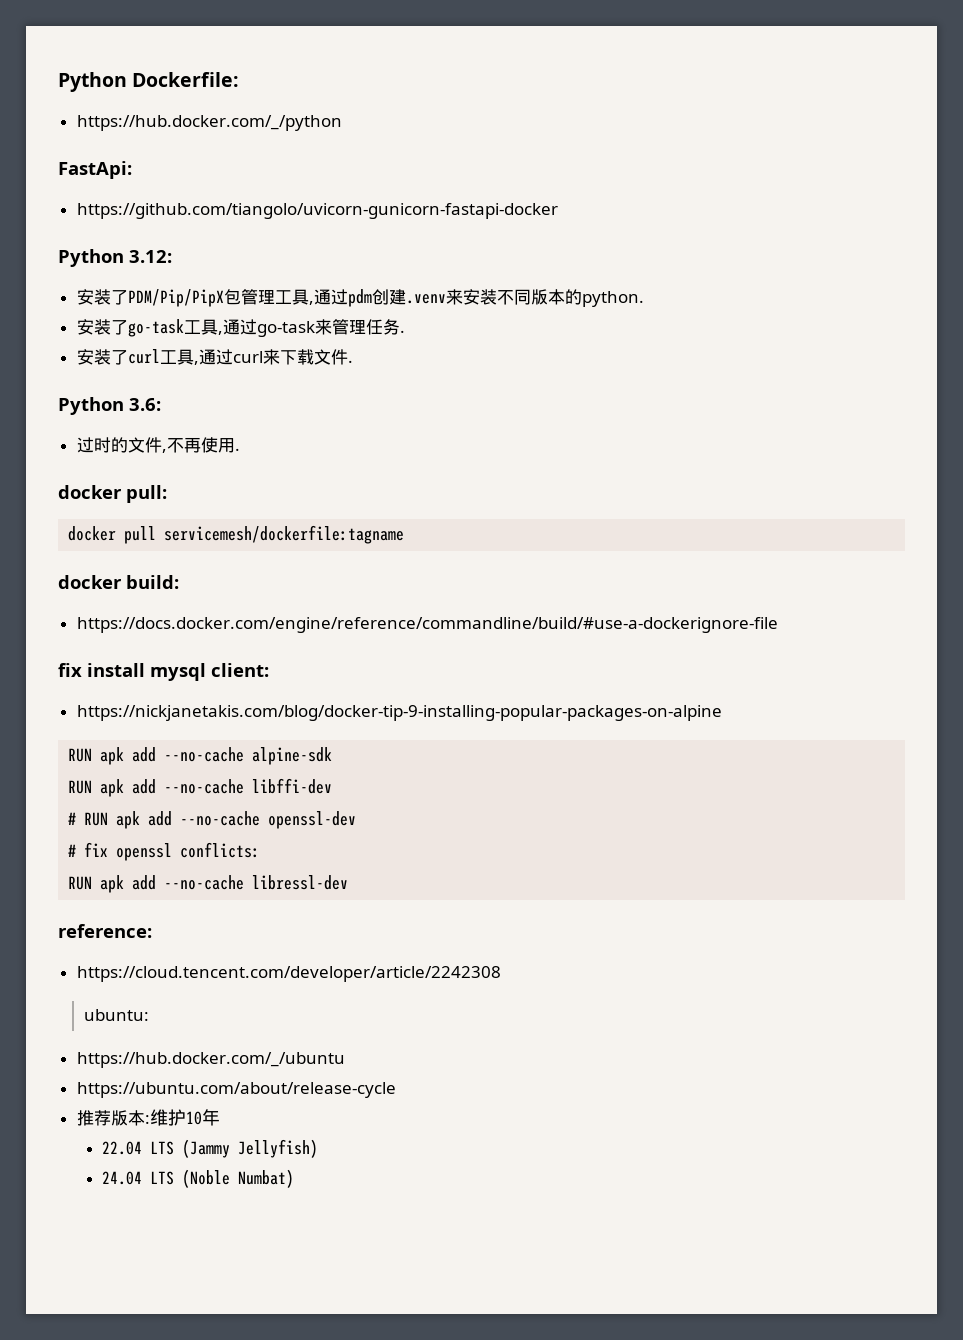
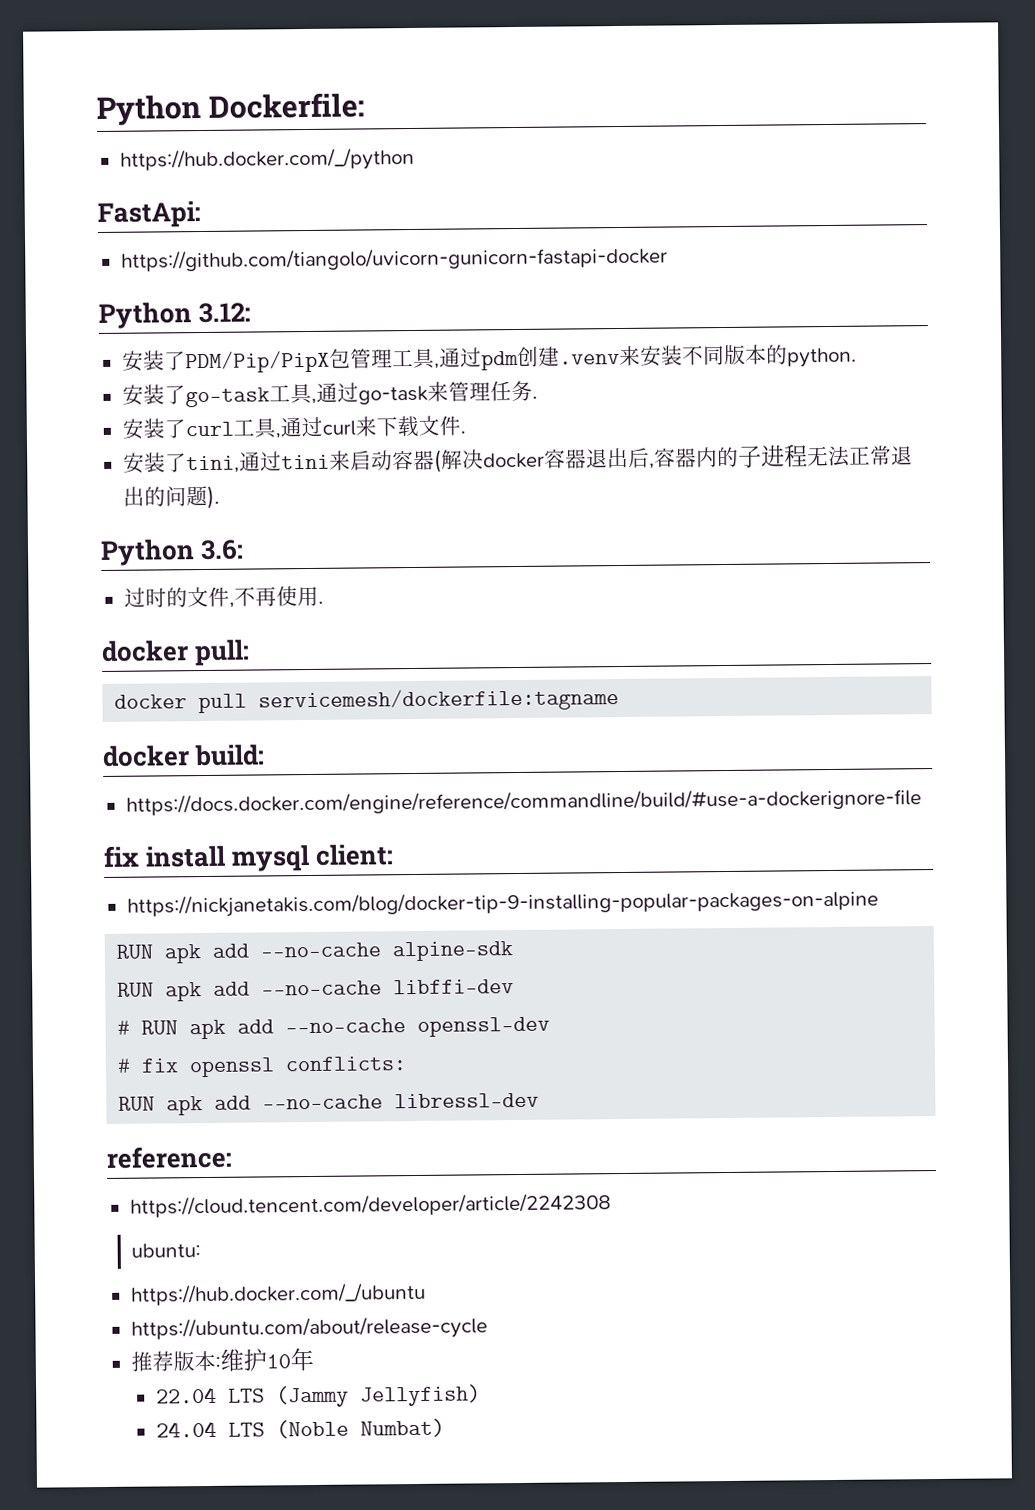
+ 安装了tini,通过tini来启动容器(解决docker容器退出后,容器内的子进程无法正常退出的问题).

